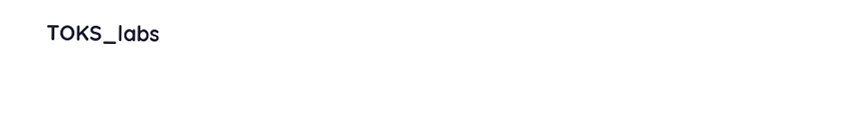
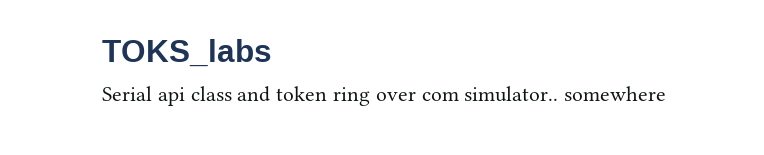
+ Serial api class and token ring over com simulator.. somewhere

